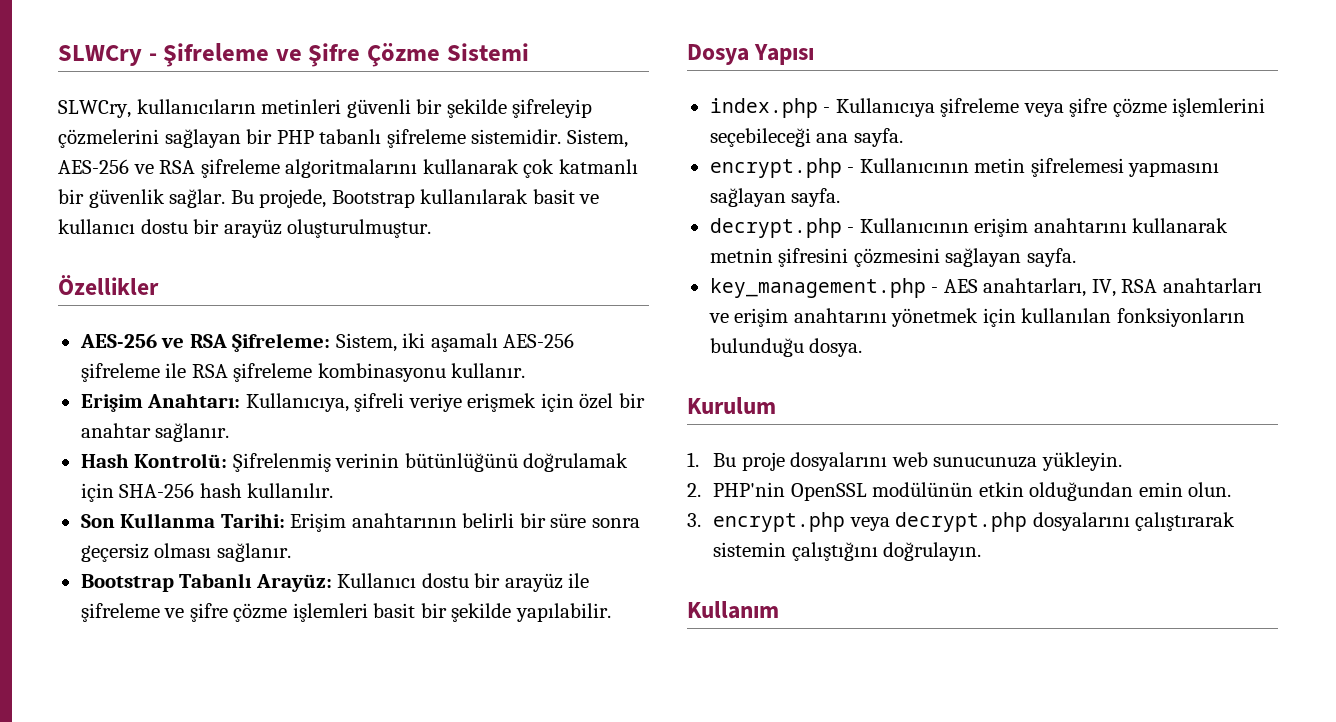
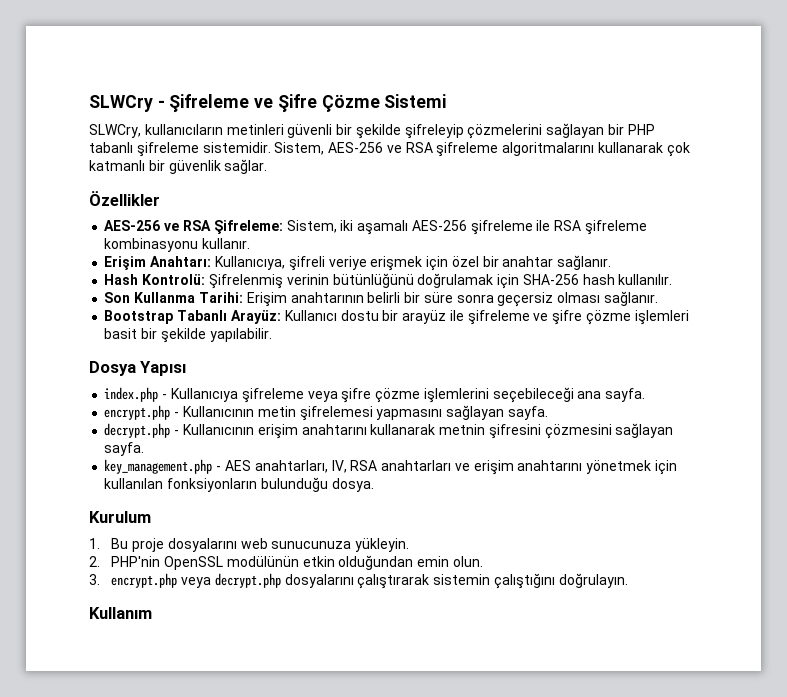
- Bu projede, Bootstrap kullanılarak basit ve kullanıcı dostu bir arayüz oluşturulmuştur.

